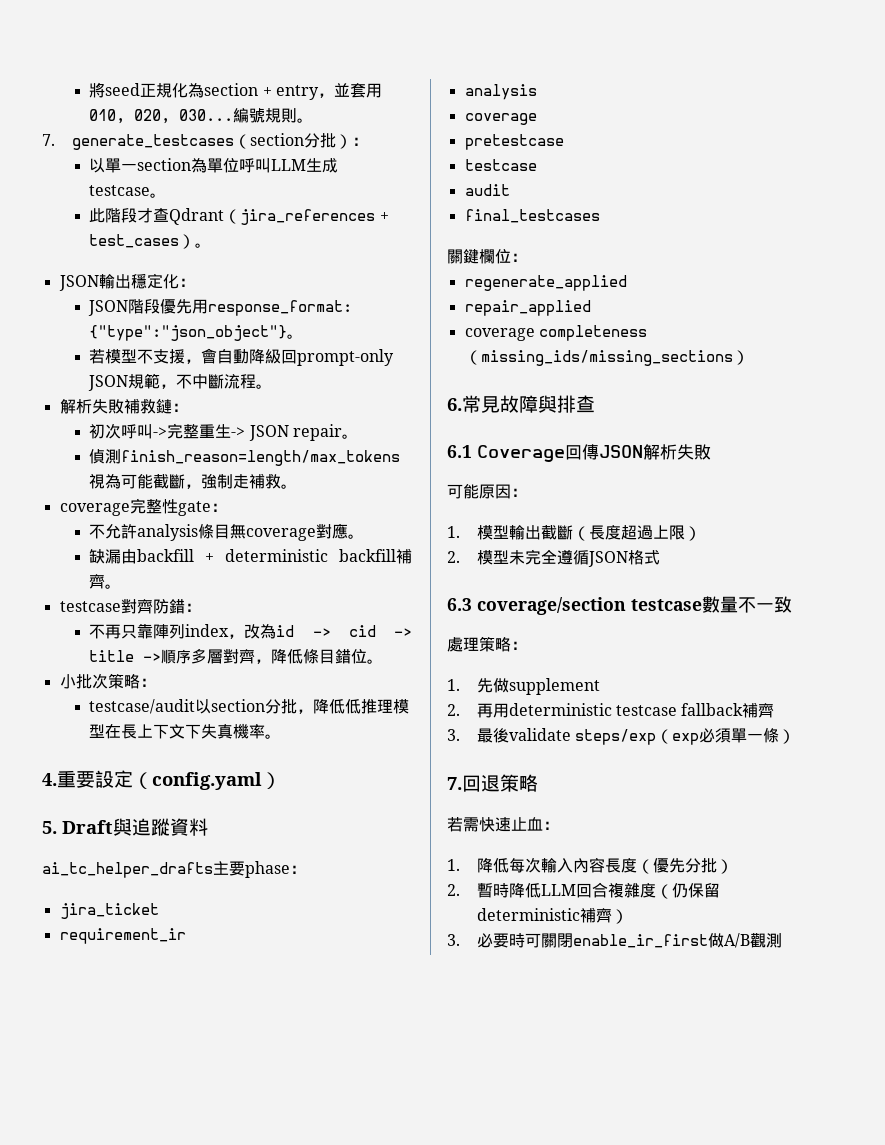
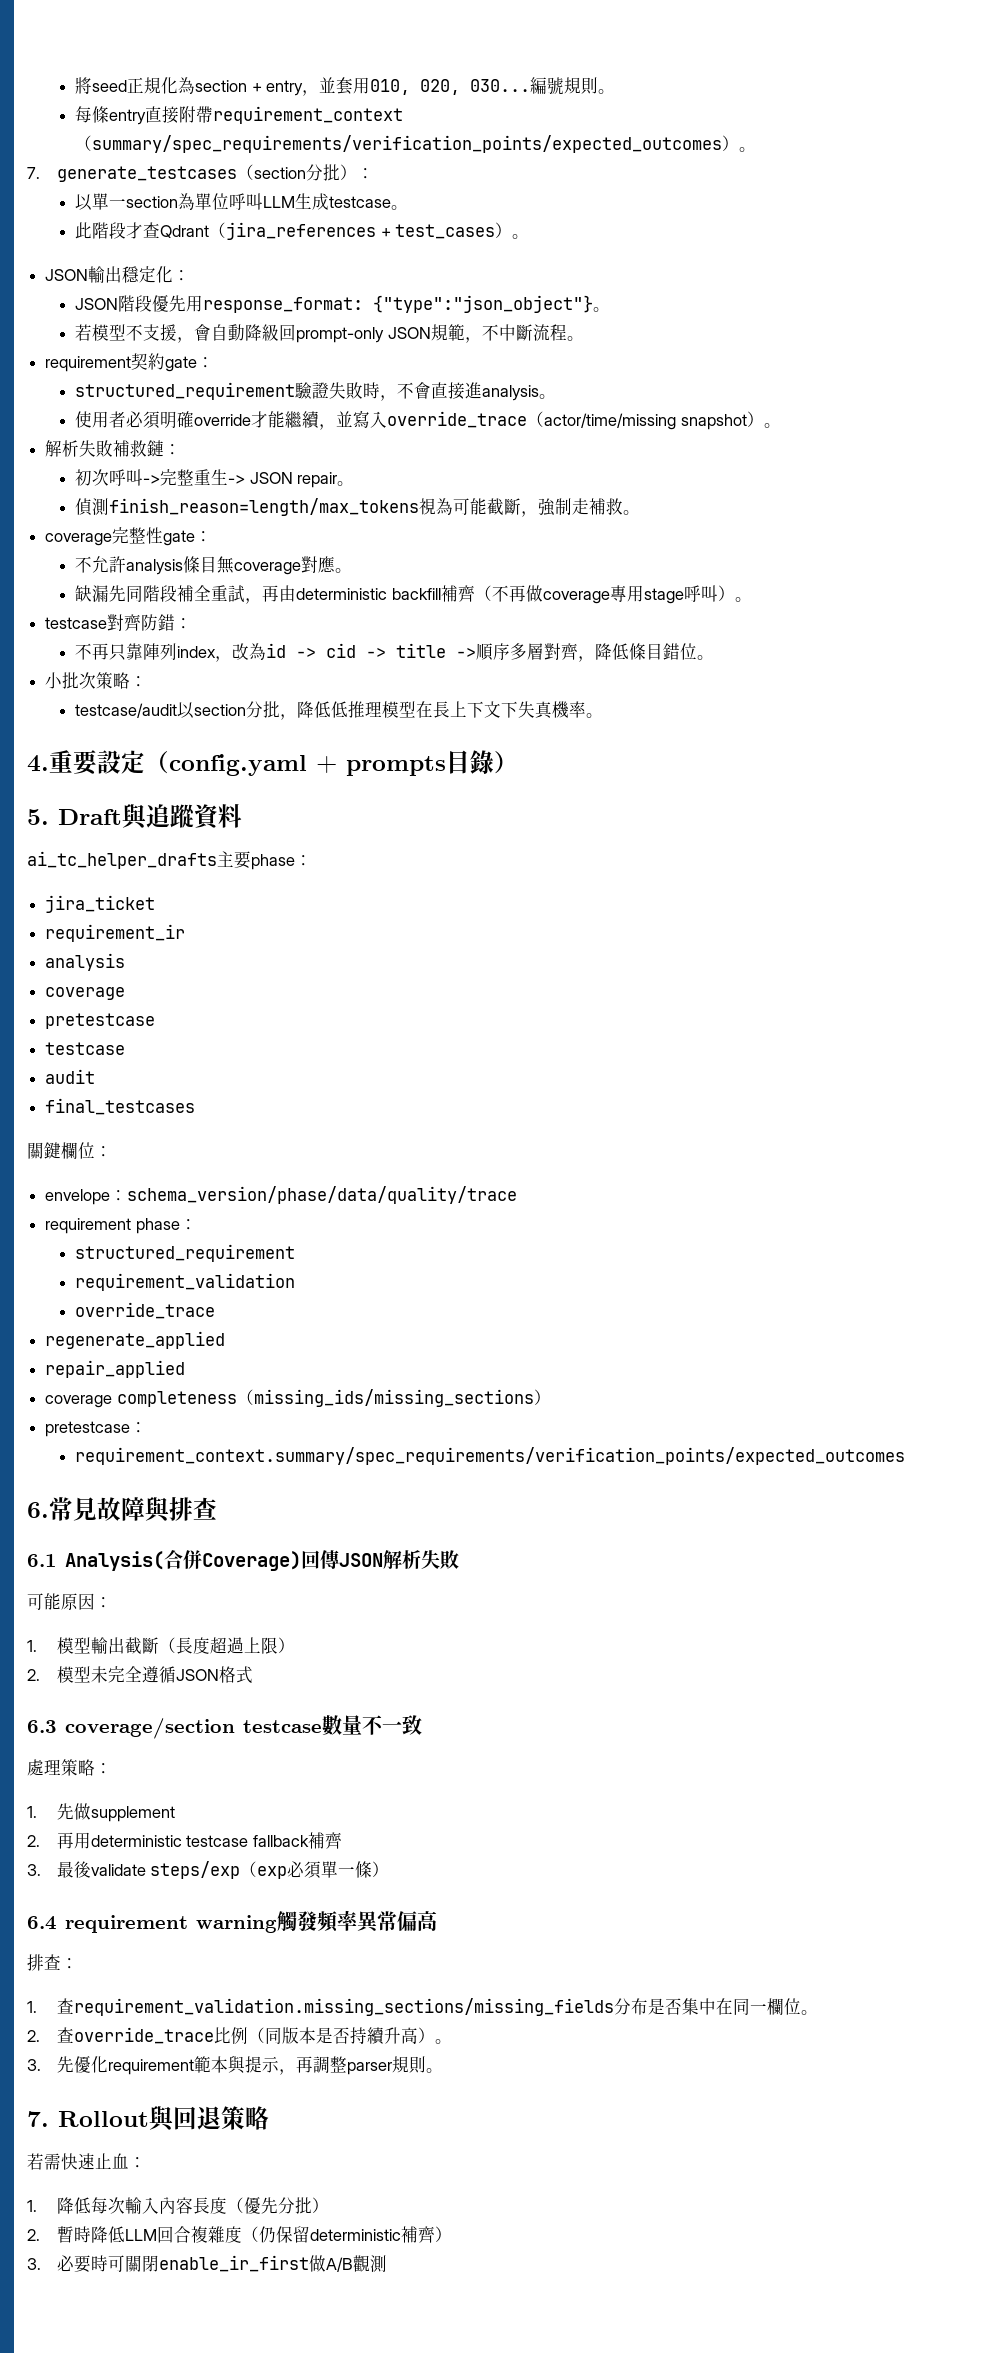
+ 每條entry直接附帶requirement_context（summary/spec_requirements/verification_points/expected_outcomes）。
+ requirement契約gate：
+ structured_requirement驗證失敗時，不會直接進analysis。
+ 使用者必須明確override才能繼續，並寫入override_trace（actor/time/missing snapshot）。
- 缺漏由backfill + deterministic backfill補齊。
+ 缺漏先同階段補全重試，再由deterministic backfill補齊（不再做coverage專用stage呼叫）。
- 4.重要設定（config.yaml）
+ 4.重要設定（config.yaml + prompts目錄）
+ envelope：schema_version/phase/data/quality/trace
+ requirement phase：
+ structured_requirement
+ requirement_validation
+ override_trace
+ pretestcase：
+ requirement_context.summary/spec_requirements/verification_points/expected_outcomes
- 6.1 Coverage回傳JSON解析失敗
+ 6.1 Analysis(合併Coverage)回傳JSON解析失敗
- 7.回退策略
+ 6.4 requirement warning觸發頻率異常偏高
+ 排查：
+ 1.查requirement_validation.missing_sections/missing_fields分布是否集中在同一欄位。
+ 2.查override_trace比例（同版本是否持續升高）。
+ 3.先優化requirement範本與提示，再調整parser規則。
+ 7. Rollout與回退策略

